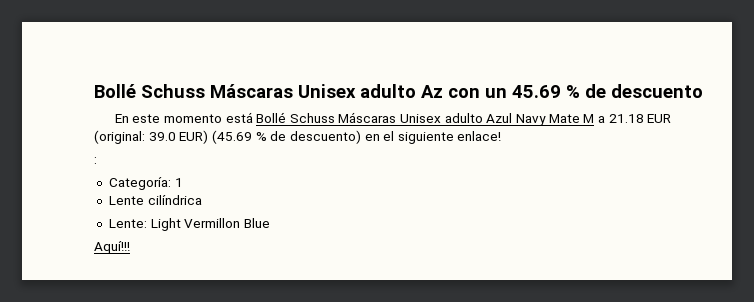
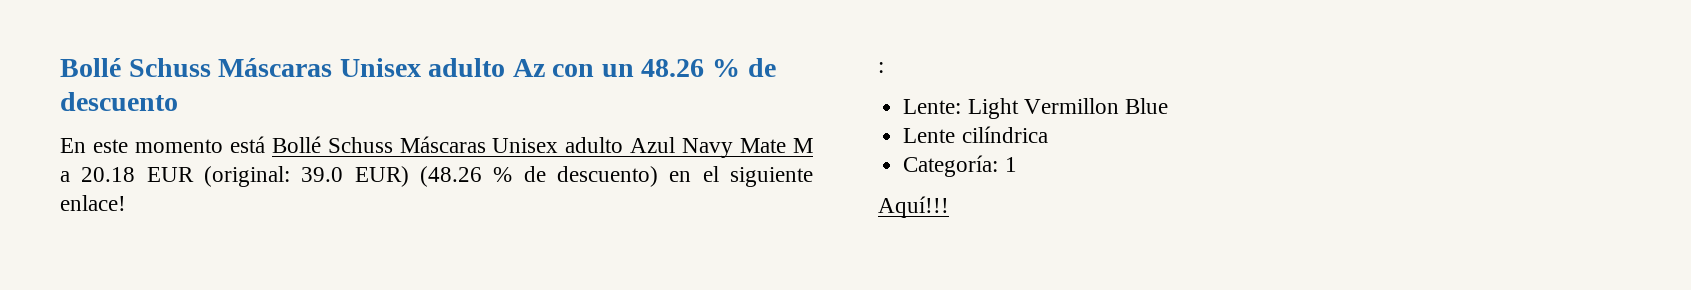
- Bollé Schuss Máscaras Unisex adulto Az con un 45.69 % de descuento
+ Bollé Schuss Máscaras Unisex adulto Az con un 48.26 % de descuento
- En este momento está Bollé Schuss Máscaras Unisex adulto Azul Navy Mate M a 21.18 EUR (original: 39.0 EUR) (45.69 % de descuento) en el siguiente enlace!
+ En este momento está Bollé Schuss Máscaras Unisex adulto Azul Navy Mate M a 20.18 EUR (original: 39.0 EUR) (48.26 % de descuento) en el siguiente enlace!
- Categoría: 1
- Lente cilíndrica
+ Lente cilíndrica
+ Categoría: 1

